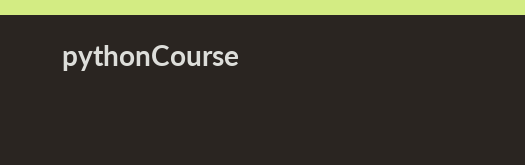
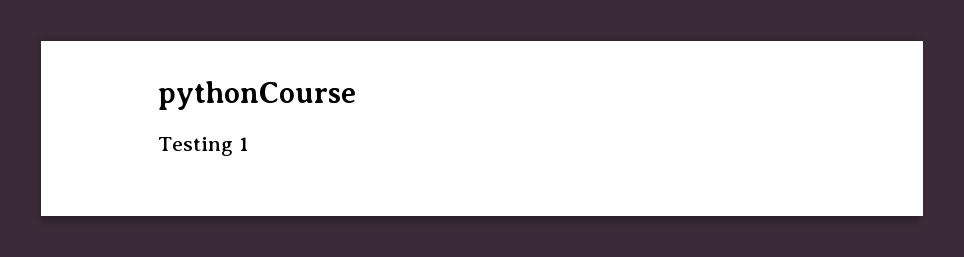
+ Testing 1

